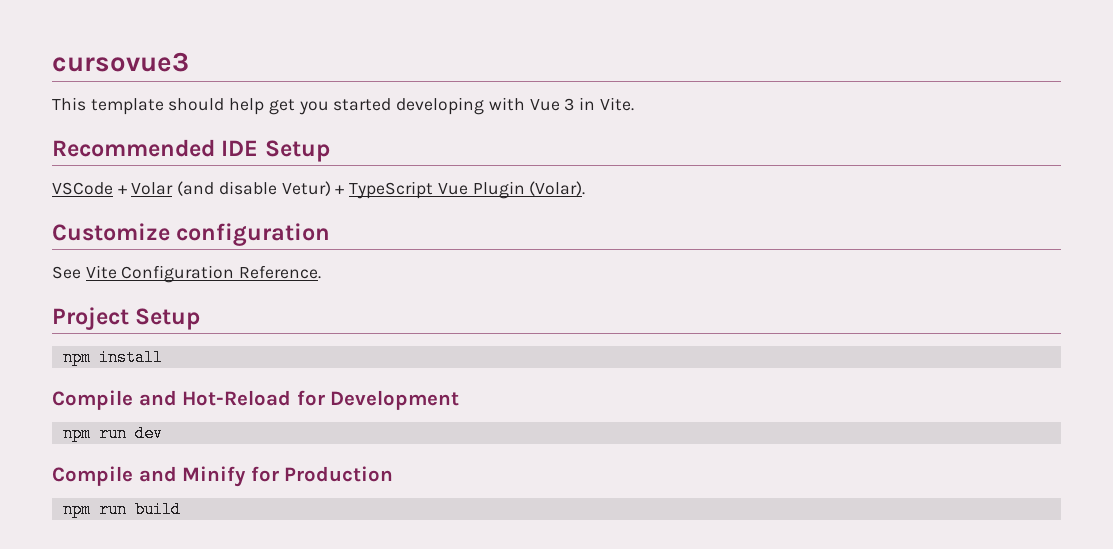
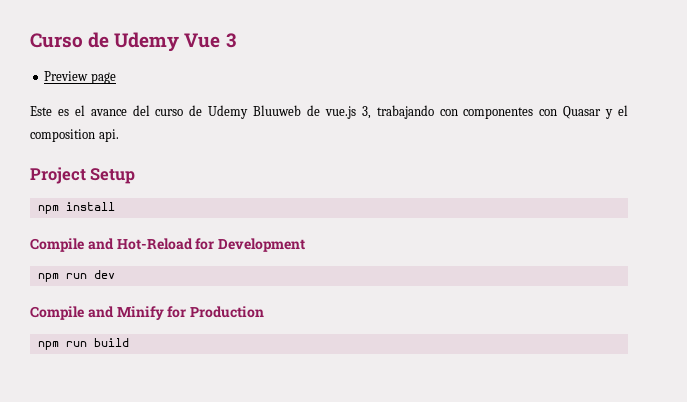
- cursovue3
- This template should help get you started developing with Vue 3 in Vite.
- Recommended IDE Setup
- VSCode + Volar (and disable Vetur) + TypeScript Vue Plugin (Volar).
- Customize configuration
- See Vite Configuration Reference.
+ Curso de Udemy Vue 3
+ Preview page
+ Este es el avance del curso de Udemy Bluuweb de vue.js 3, trabajando con componentes con Quasar y el composition api.

